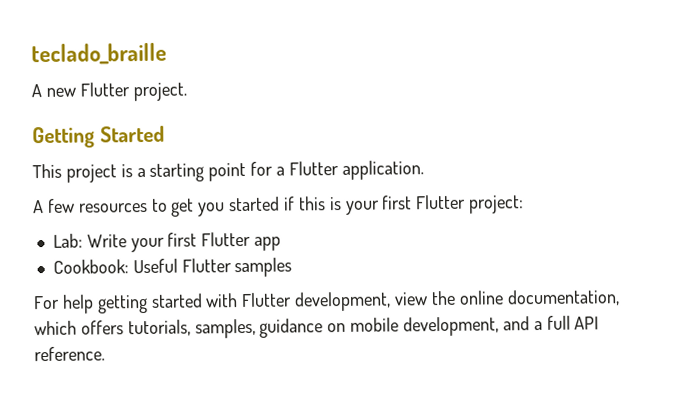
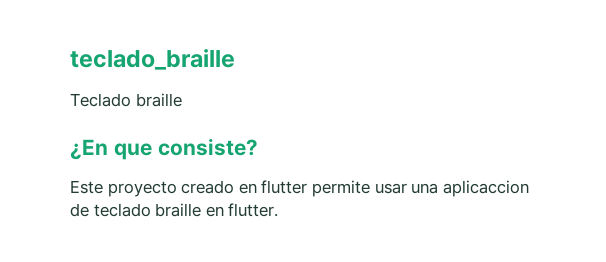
- A new Flutter project.
- Getting Started
- This project is a starting point for a Flutter application.
- A few resources to get you started if this is your first Flutter project:
- Lab: Write your first Flutter app
- Cookbook: Useful Flutter samples
- For help getting started with Flutter development, view the online documentation, which offers tutorials, samples, guidance on mobile development, and a full API reference.
+ Teclado braille
+ ¿En que consiste?
+ Este proyecto creado en flutter permite usar una aplicaccion de teclado braille en flutter.

